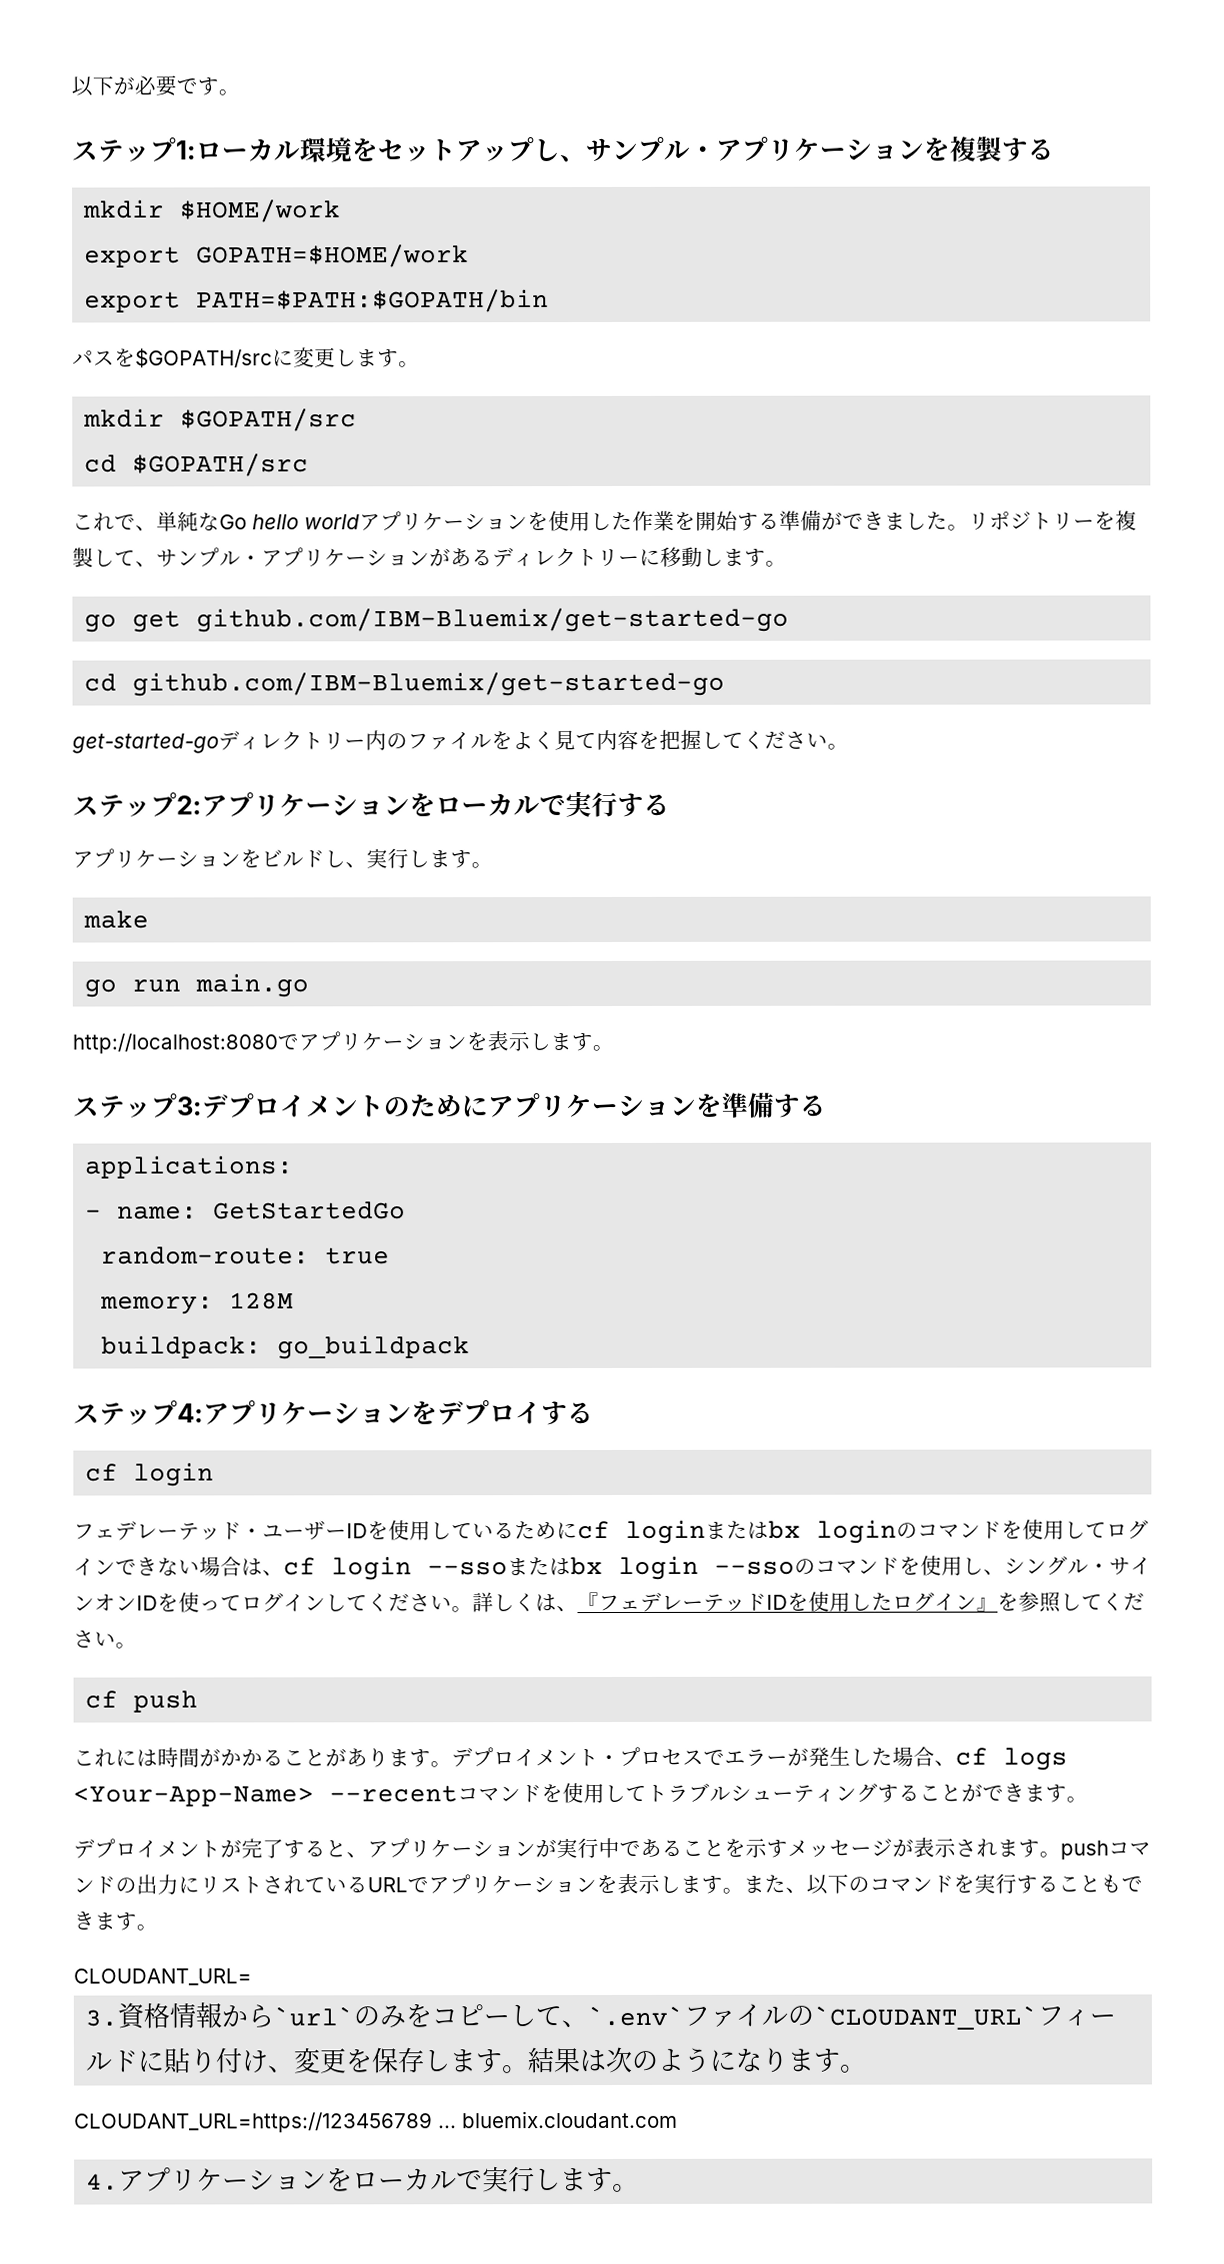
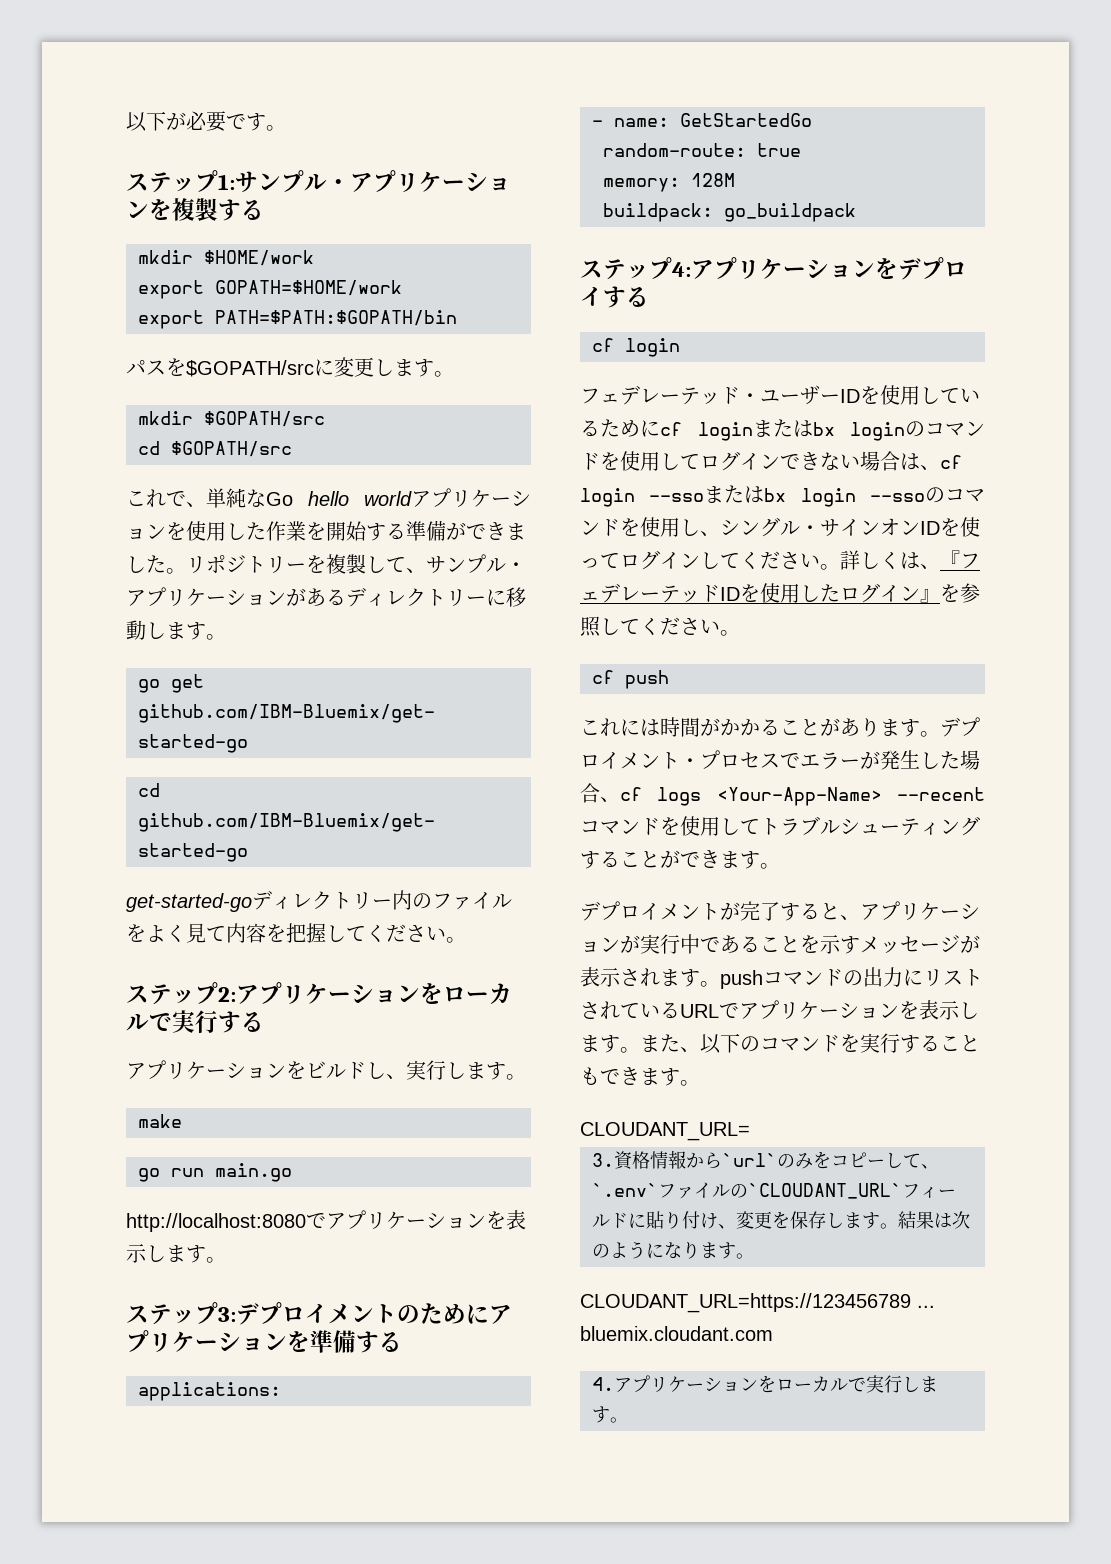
- ステップ1:ローカル環境をセットアップし、サンプル・アプリケーションを複製する
+ ステップ1:サンプル・アプリケーションを複製する

